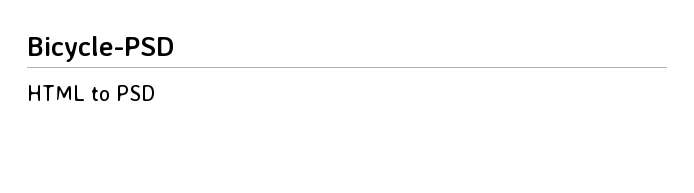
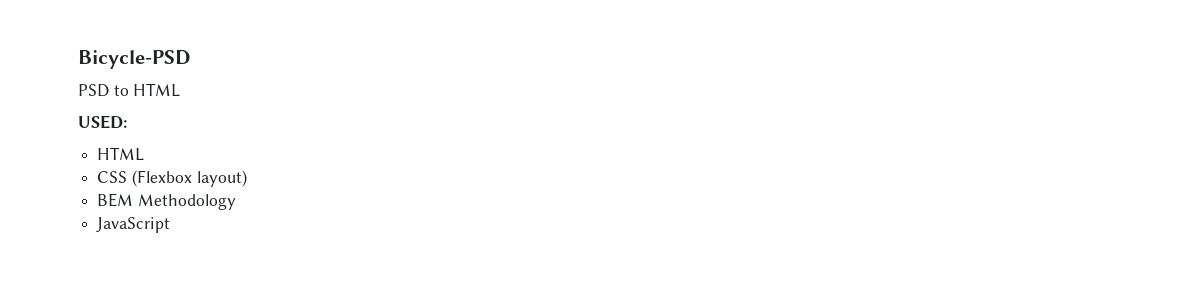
- HTML to PSD
+ PSD to HTML
+ USED:
+ HTML
+ CSS (Flexbox layout)
+ BEM Methodology
+ JavaScript

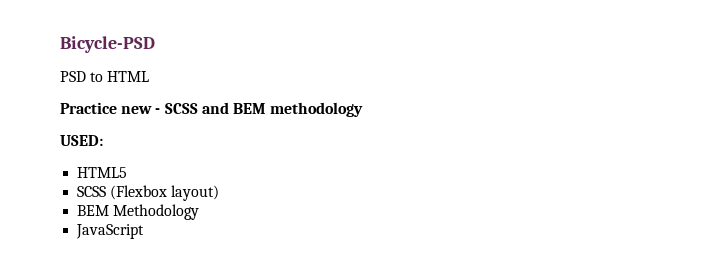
+ Practice new - SCSS and BEM methodology
  USED:
- HTML
- CSS (Flexbox layout)
+ HTML5
+ SCSS (Flexbox layout)

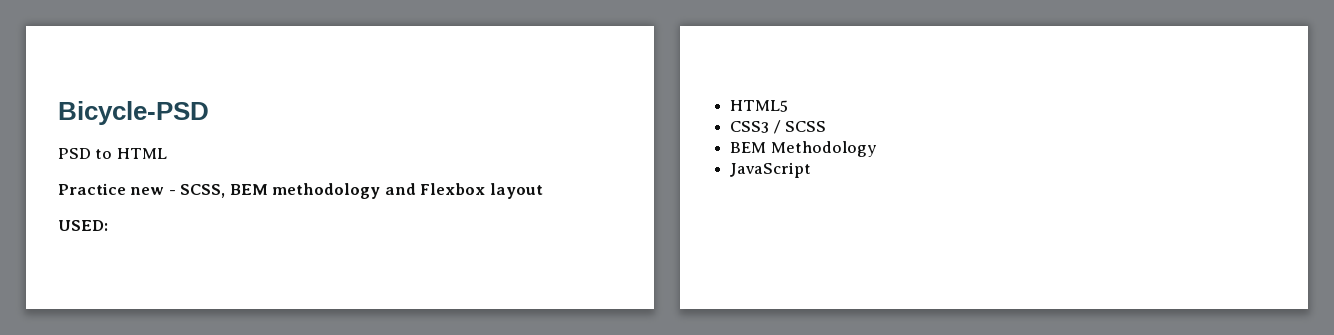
- Practice new - SCSS and BEM methodology
+ Practice new - SCSS, BEM methodology and Flexbox layout
- SCSS (Flexbox layout)
+ CSS3 / SCSS

